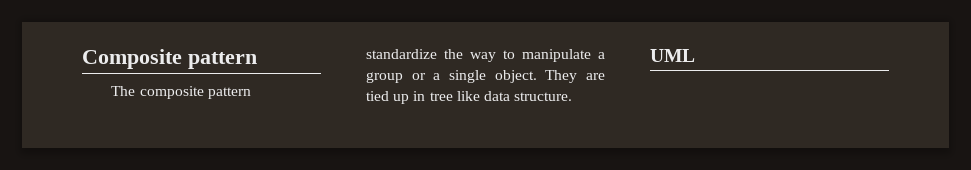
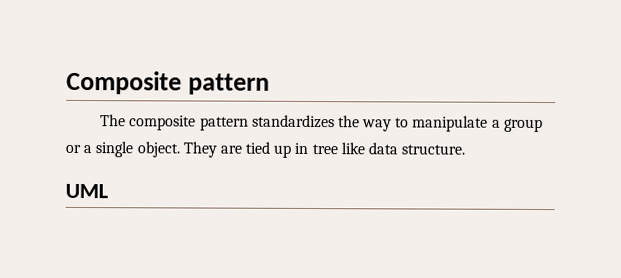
- The composite pattern standardize the way to manipulate a group or a single object.
+ The composite pattern standardizes the way to manipulate a group or a single object.

